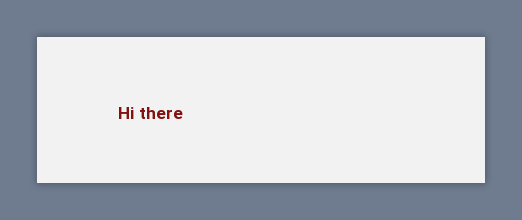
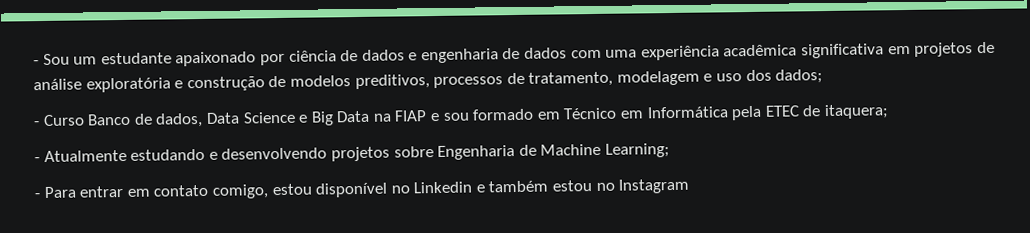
- Hi there
+ - Sou um estudante apaixonado por ciência de dados e engenharia de dados com uma experiência acadêmica significativa em projetos de análise exploratória e construção de modelos preditivos, processos de tratamento, modelagem e uso dos dados;
+ - Curso Banco de dados, Data Science e Big Data na FIAP e sou formado em Técnico em Informática pela ETEC de itaquera;
+ - Atualmente estudando e desenvolvendo projetos sobre Engenharia de Machine Learning;
+ - Para entrar em contato comigo, estou disponível no Linkedin e também estou no Instagram

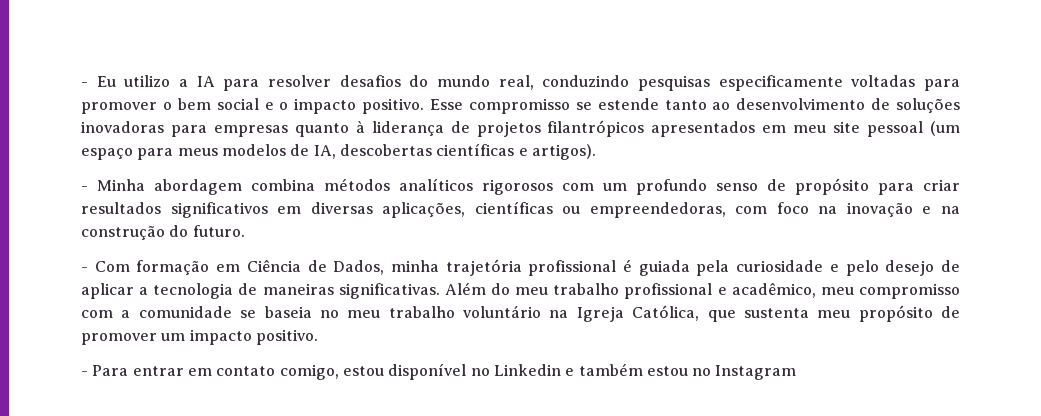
- - Sou um estudante apaixonado por ciência de dados e engenharia de dados com uma experiência acadêmica significativa em projetos de análise exploratória e construção de modelos preditivos, processos de tratamento, modelagem e uso dos dados;
- - Curso Banco de dados, Data Science e Big Data na FIAP e sou formado em Técnico em Informática pela ETEC de itaquera;
- - Atualmente estudando e desenvolvendo projetos sobre Engenharia de Machine Learning;
+ - Eu utilizo a IA para resolver desafios do mundo real, conduzindo pesquisas especificamente voltadas para promover o bem social e o impacto positivo. Esse compromisso se estende tanto ao desenvolvimento de soluções inovadoras para empresas quanto à liderança de projetos filantrópicos apresentados em meu site pessoal (um espaço para meus modelos de IA, descobertas científicas e artigos).
+ - Minha abordagem combina métodos analíticos rigorosos com um profundo senso de propósito para criar resultados significativos em diversas aplicações, científicas ou empreendedoras, com foco na inovação e na construção do futuro.
+ - Com formação em Ciência de Dados, minha trajetória profissional é guiada pela curiosidade e pelo desejo de aplicar a tecnologia de maneiras significativas. Além do meu trabalho profissional e acadêmico, meu compromisso com a comunidade se baseia no meu trabalho voluntário na Igreja Católica, que sustenta meu propósito de promover um impacto positivo.

